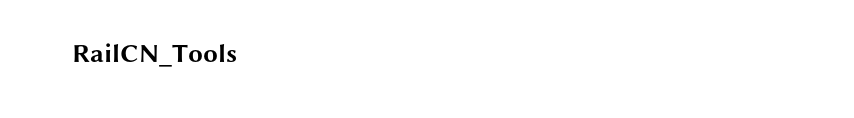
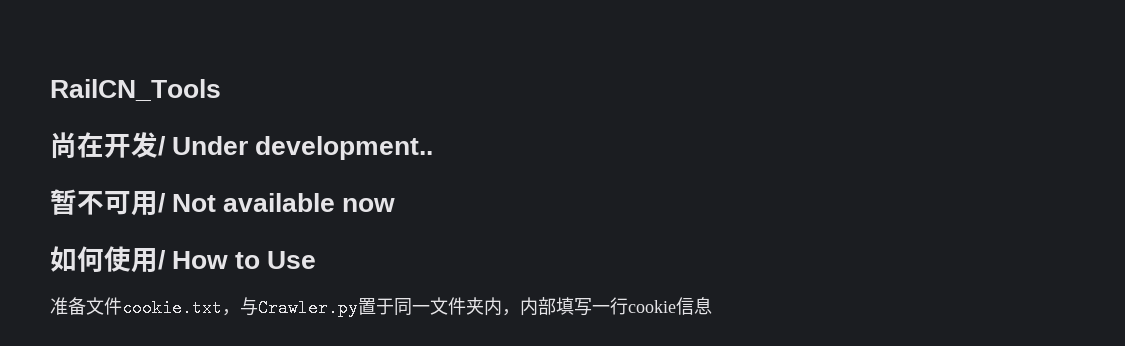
+ 尚在开发/ Under development..
+ 暂不可用/ Not available now
+ 如何使用/ How to Use
+ 准备文件cookie.txt，与Crawler.py置于同一文件夹内，内部填写一行cookie信息

